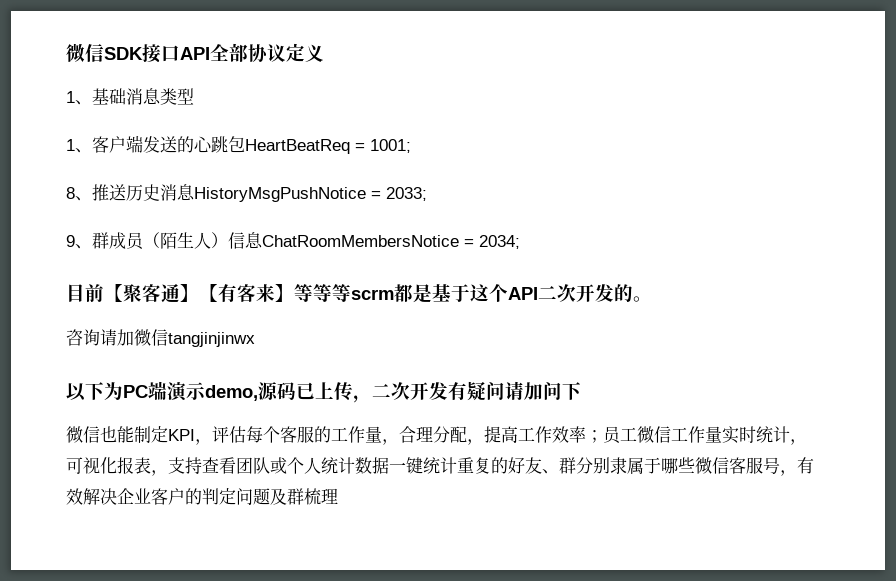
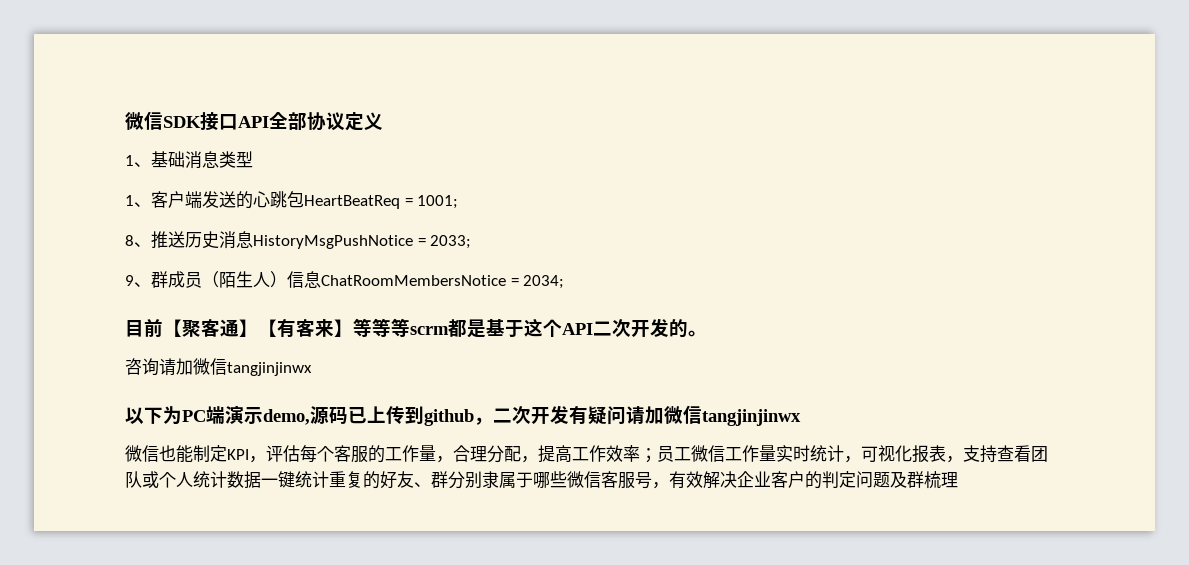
- 以下为PC端演示demo,源码已上传，二次开发有疑问请加问下
+ 以下为PC端演示demo,源码已上传到github，二次开发有疑问请加微信tangjinjinwx

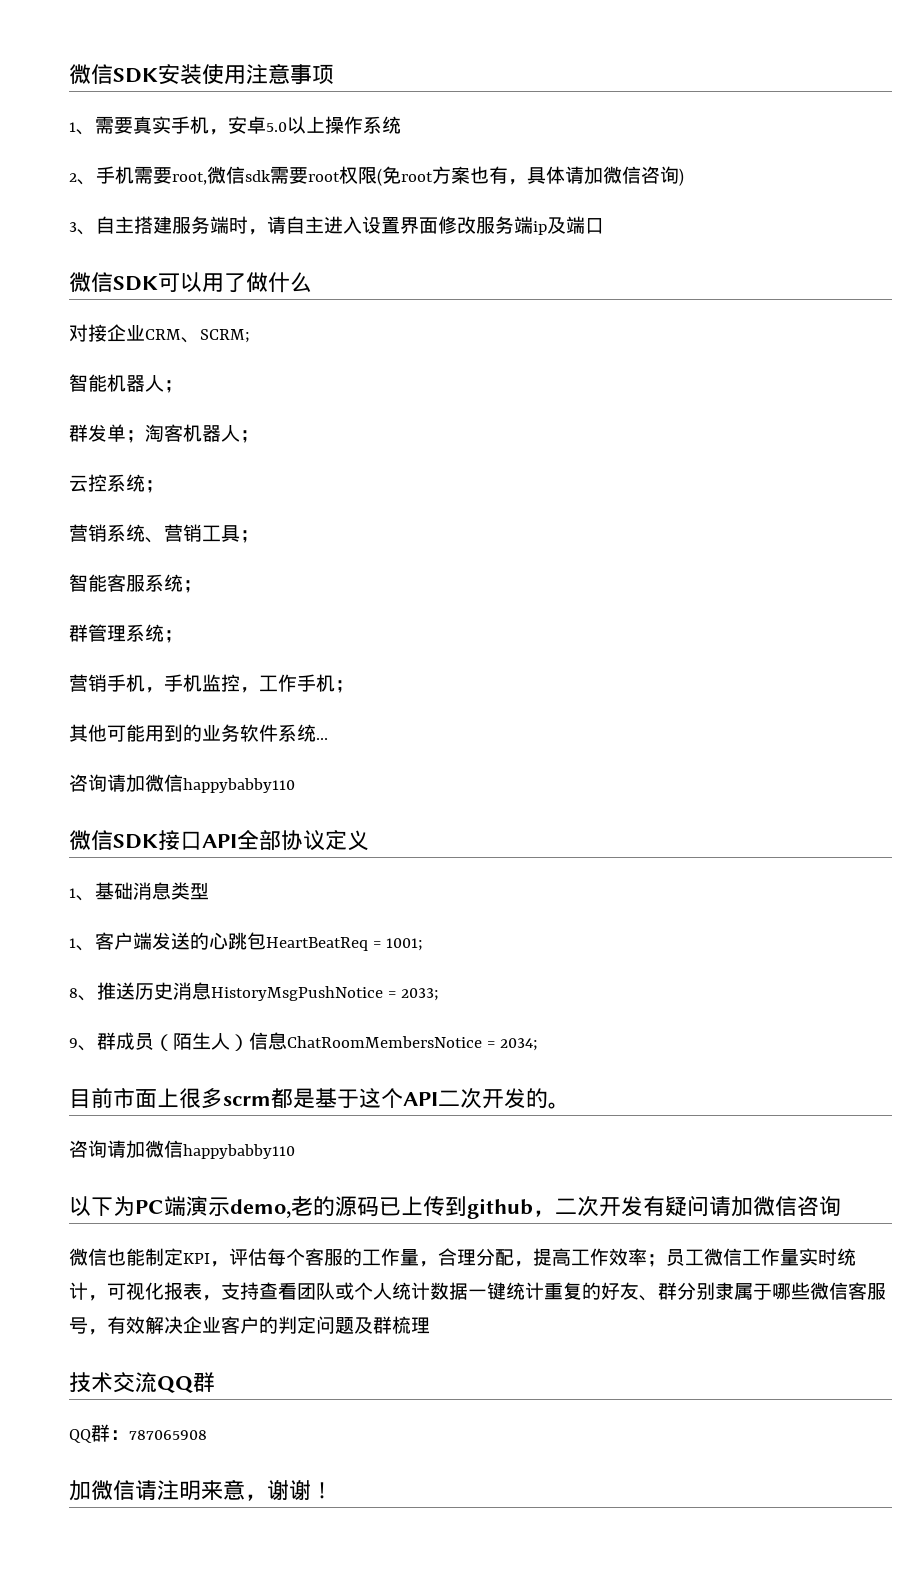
+ 微信SDK安装使用注意事项
+ 1、需要真实手机，安卓5.0以上操作系统
+ 2、手机需要root,微信sdk需要root权限(免root方案也有，具体请加微信咨询)
+ 3、自主搭建服务端时，请自主进入设置界面修改服务端ip及端口
+ 微信SDK可以用了做什么
+ 对接企业CRM、SCRM;
+ 智能机器人；
+ 群发单；淘客机器人；
+ 云控系统；
+ 营销系统、营销工具；
+ 智能客服系统；
+ 群管理系统；
+ 营销手机，手机监控，工作手机；
+ 其他可能用到的业务软件系统…
+ 咨询请加微信happybabby110
- 目前【聚客通】【有客来】等等等scrm都是基于这个API二次开发的。
- 咨询请加微信tangjinjinwx
+ 目前市面上很多scrm都是基于这个API二次开发的。
+ 咨询请加微信happybabby110
- 以下为PC端演示demo,源码已上传到github，二次开发有疑问请加微信tangjinjinwx
+ 以下为PC端演示demo,老的源码已上传到github，二次开发有疑问请加微信咨询
+ 技术交流QQ群
+ QQ群：787065908
+ 加微信请注明来意，谢谢！

